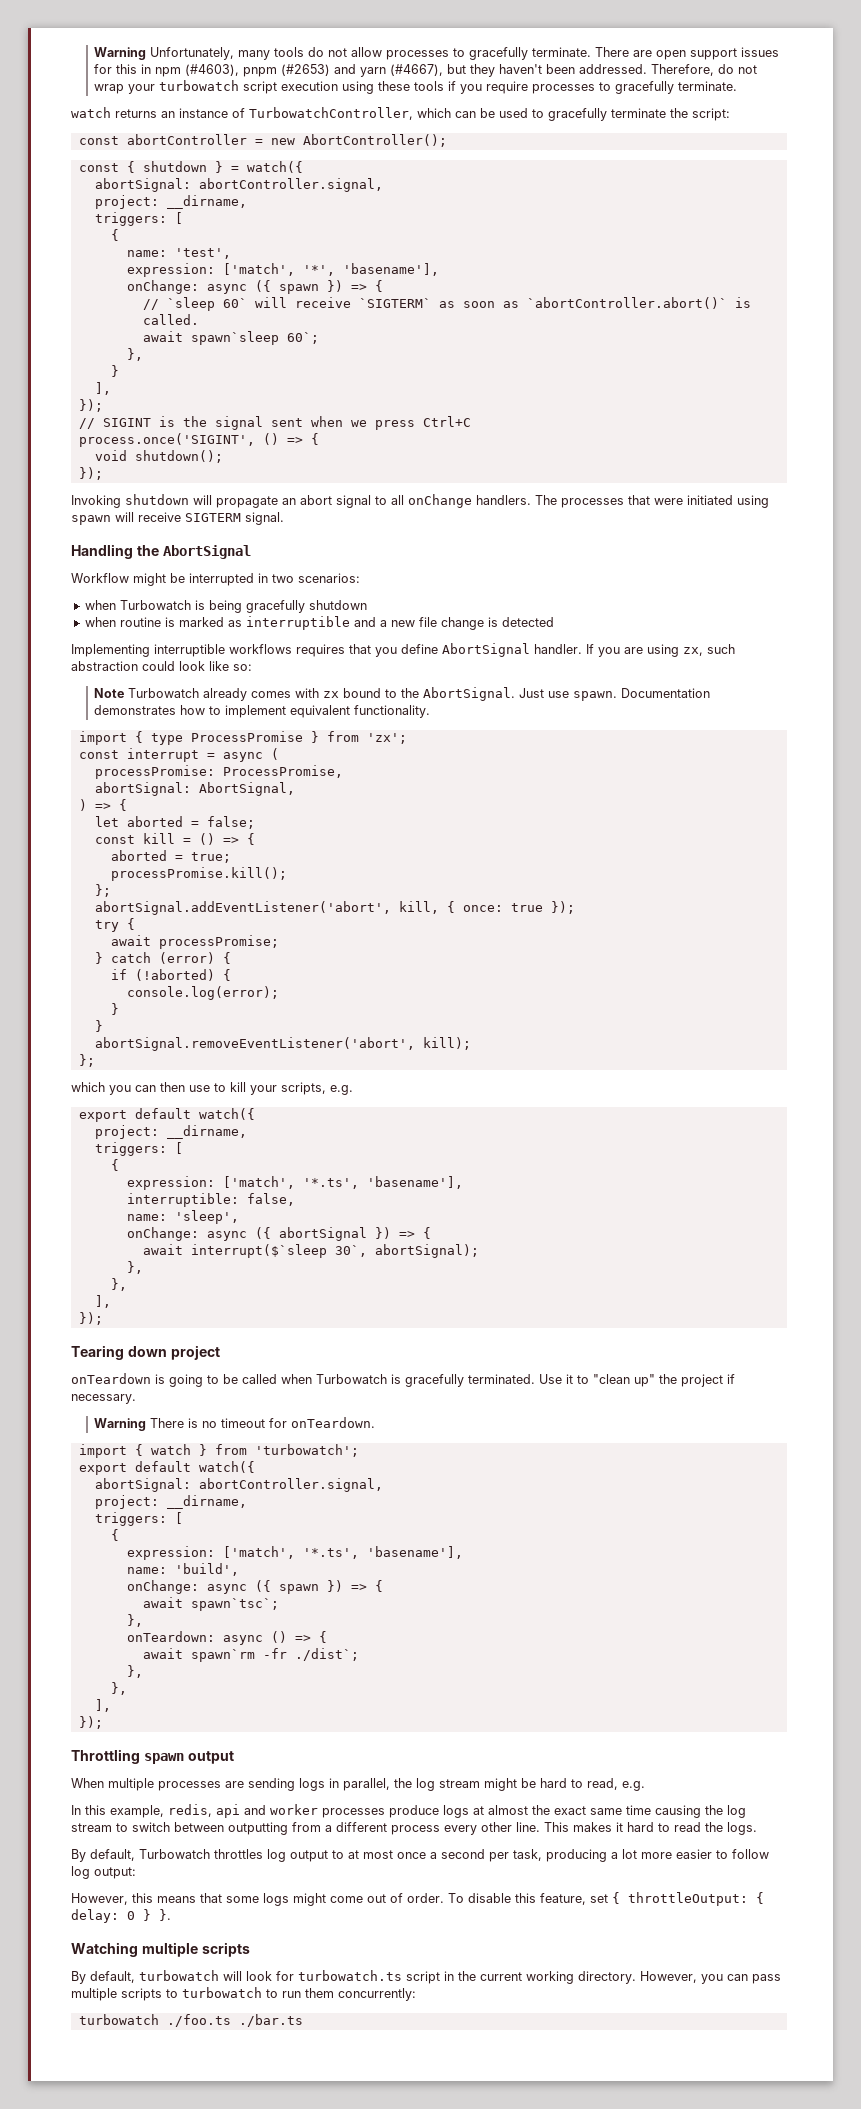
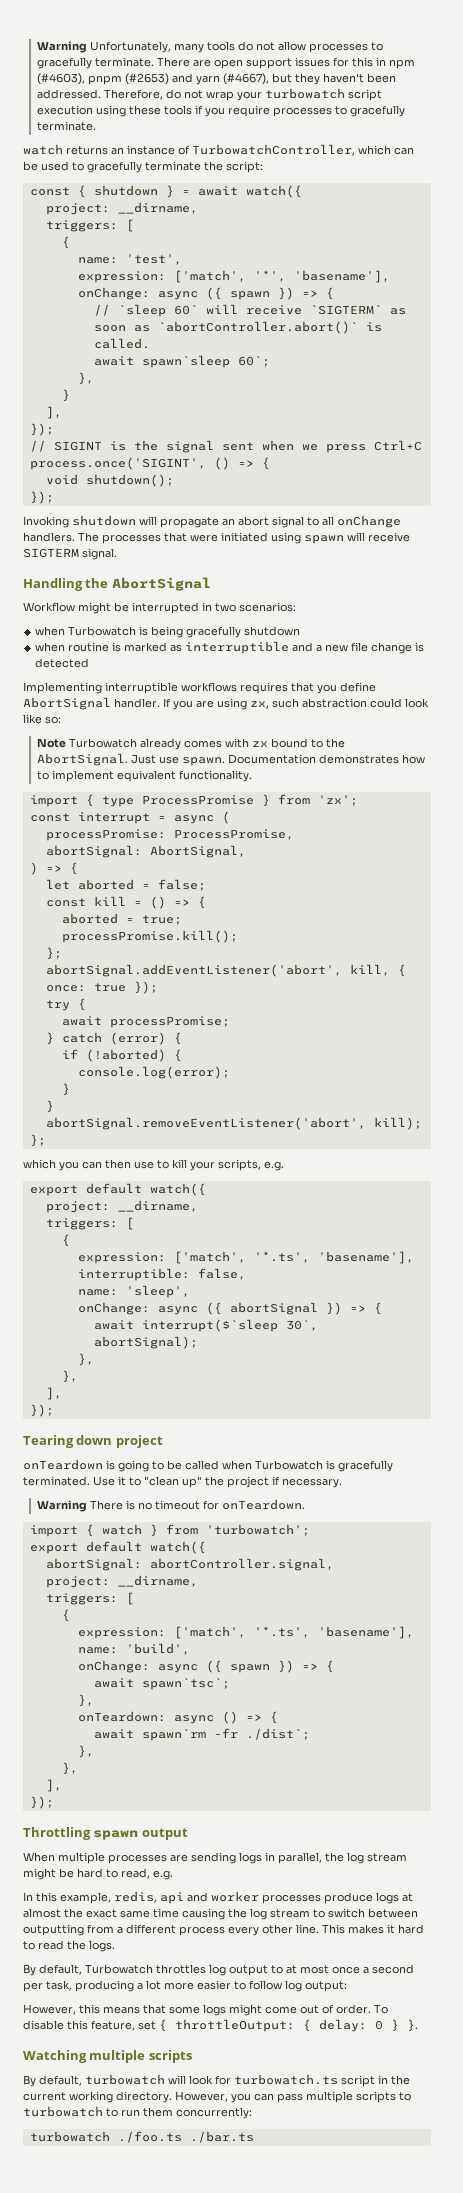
- const abortController = new AbortController();
- const { shutdown } = watch({
- abortSignal: abortController.signal,
+ const { shutdown } = await watch({

